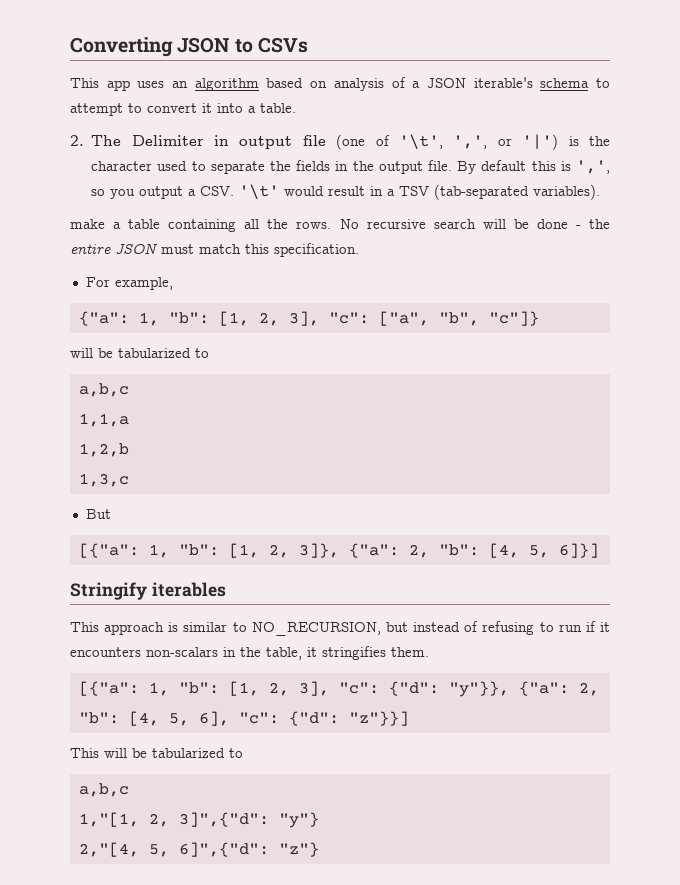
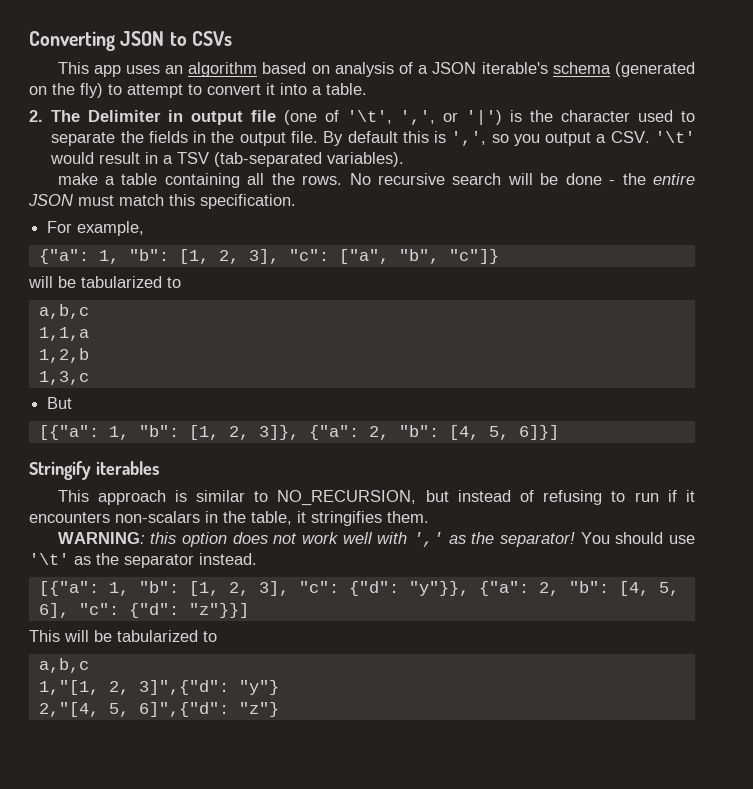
- This app uses an algorithm based on analysis of a JSON iterable's schema to attempt to convert it into a table.
+ This app uses an algorithm based on analysis of a JSON iterable's schema (generated on the fly) to attempt to convert it into a table.
+ WARNING: this option does not work well with ',' as the separator! You should use '\t' as the separator instead.

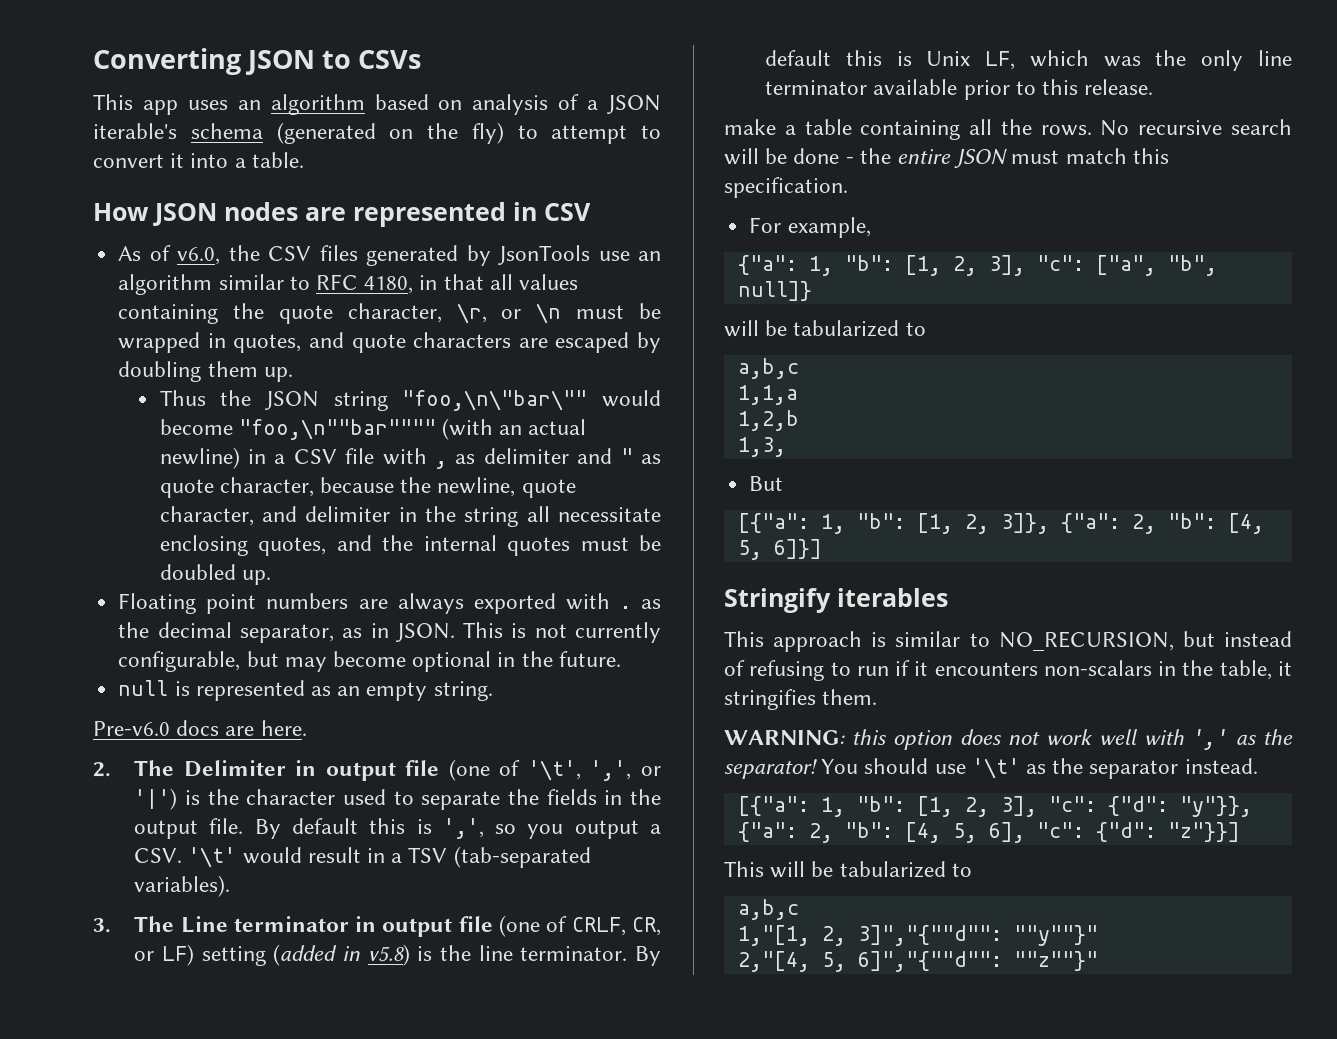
+ How JSON nodes are represented in CSV
+ As of v6.0, the CSV files generated by JsonTools use an algorithm similar to RFC 4180, in that all values containing the quote character, \r, or \n must be wrapped in quotes, and quote characters are escaped by doubling them up.
+ Thus the JSON string "foo,\n\"bar\"" would become "foo,\n""bar"""" (with an actual newline) in a CSV file with , as delimiter and " as quote character, because the newline, quote character, and delimiter in the string all necessitate enclosing quotes, and the internal quotes must be doubled up.
+ Floating point numbers are always exported with . as the decimal separator, as in JSON. This is not currently configurable, but may become optional in the future.
+ null is represented as an empty string.
+ Pre-v6.0 docs are here.
+ 3. The Line terminator in output file (one of CRLF, CR, or LF) setting (added in v5.8) is the line terminator. By default this is Unix LF, which was the only line terminator available prior to this release.
- {"a": 1, "b": [1, 2, 3], "c": ["a", "b", "c"]}
+ {"a": 1, "b": [1, 2, 3], "c": ["a", "b", null]}
- 1,3,c
+ 1,3,
- 1,"[1, 2, 3]",{"d": "y"}
+ 1,"[1, 2, 3]","{""d"": ""y""}"
- 2,"[4, 5, 6]",{"d": "z"}
+ 2,"[4, 5, 6]","{""d"": ""z""}"

